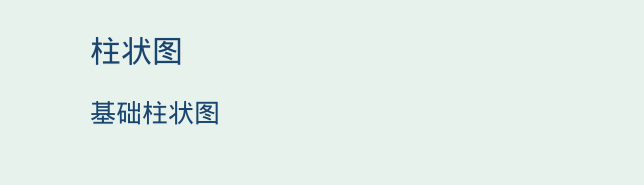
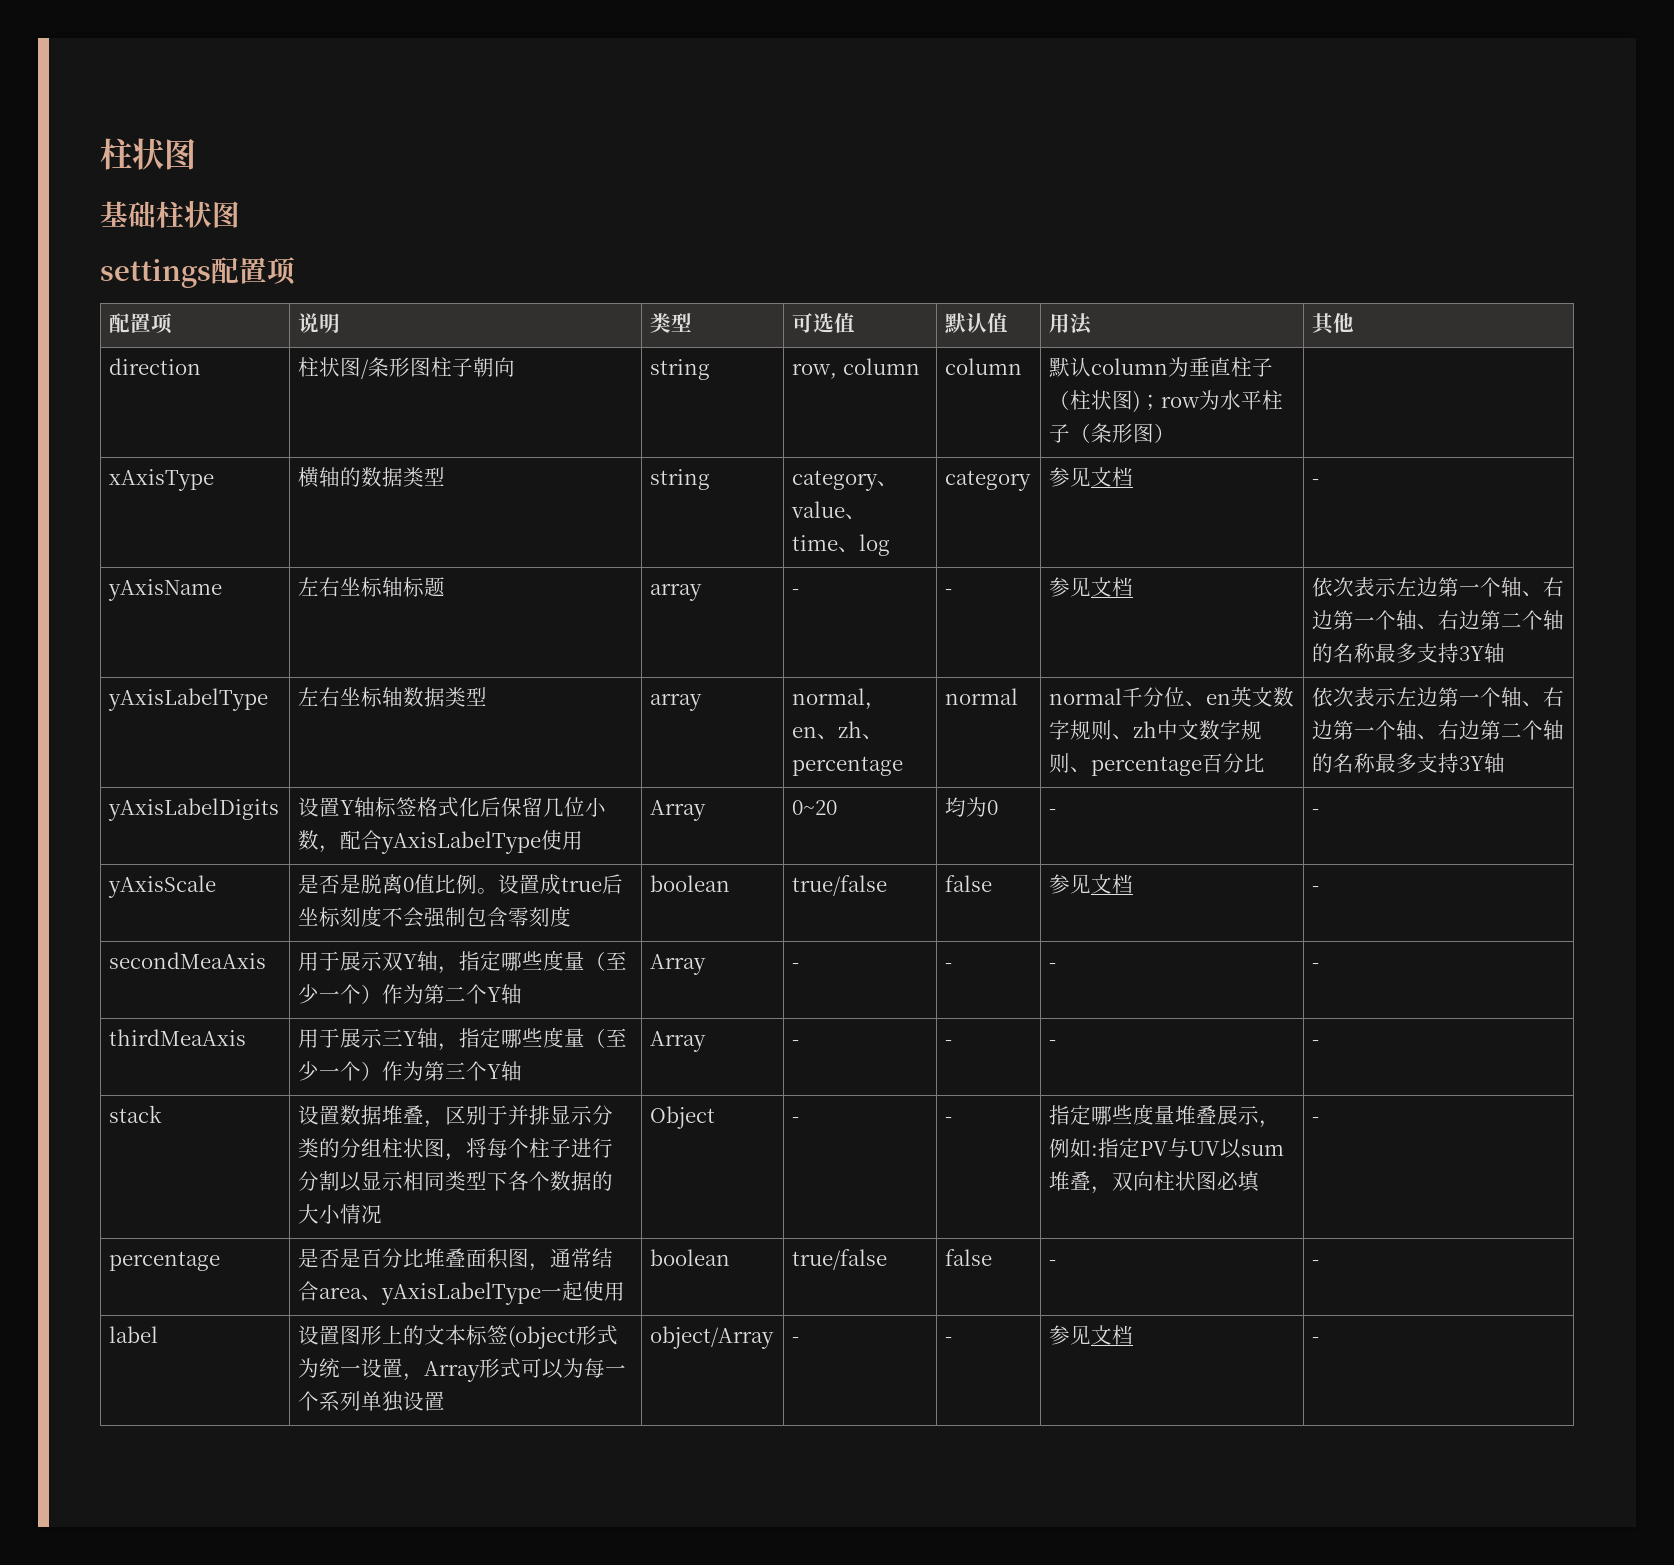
+ settings配置项
+ 配置项 | 说明 | 类型 | 可选值 | 默认值 | 用法 | 其他
+ direction | 柱状图/条形图柱子朝向 | string | row, column | column | 默认column为垂直柱子（柱状图)；row为水平柱子（条形图） |
+ xAxisType | 横轴的数据类型 | string | category、value、time、log | category | 参见文档 | -
+ yAxisName | 左右坐标轴标题 | array | - | - | 参见文档 | 依次表示左边第一个轴、右边第一个轴、右边第二个轴的名称最多支持3Y轴
+ yAxisLabelType | 左右坐标轴数据类型 | array | normal，en、zh、percentage | normal | normal千分位、en英文数字规则、zh中文数字规则、percentage百分比 | 依次表示左边第一个轴、右边第一个轴、右边第二个轴的名称最多支持3Y轴
+ yAxisLabelDigits | 设置Y轴标签格式化后保留几位小数，配合yAxisLabelType使用 | Array | 0~20 | 均为0 | - | -
+ yAxisScale | 是否是脱离0值比例。设置成true后坐标刻度不会强制包含零刻度 | boolean | true/false | false | 参见文档 | -
+ secondMeaAxis | 用于展示双Y轴，指定哪些度量（至少一个）作为第二个Y轴 | Array | - | - | - | -
+ thirdMeaAxis | 用于展示三Y轴，指定哪些度量（至少一个）作为第三个Y轴 | Array | - | - | - | -
+ stack | 设置数据堆叠，区别于并排显示分类的分组柱状图，将每个柱子进行分割以显示相同类型下各个数据的大小情况 | Object | - | - | 指定哪些度量堆叠展示，例如:指定PV与UV以sum堆叠，双向柱状图必填 | -
+ percentage | 是否是百分比堆叠面积图，通常结合area、yAxisLabelType一起使用 | boolean | true/false | false | - | -
+ label | 设置图形上的文本标签(object形式为统一设置，Array形式可以为每一个系列单独设置 | object/Array | - | - | 参见文档 | -

